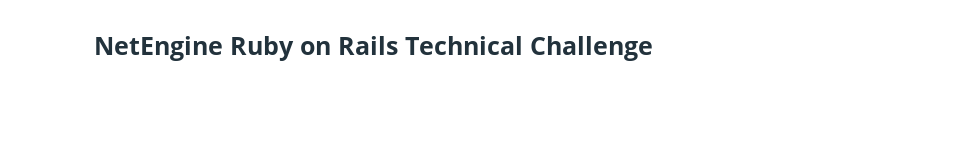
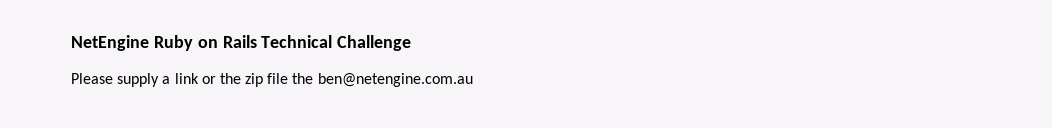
+ Please supply a link or the zip file the ben@netengine.com.au

